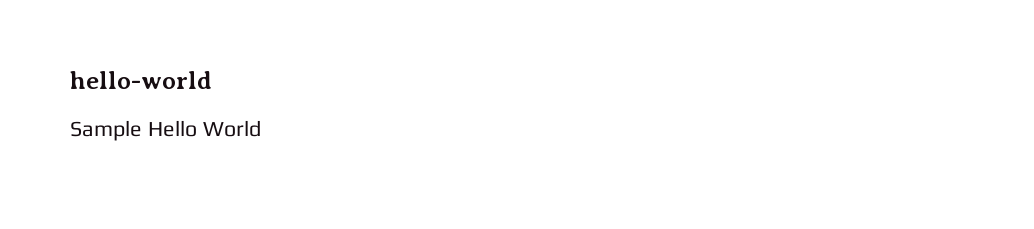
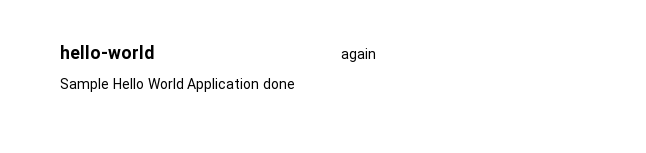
- Sample Hello World
+ Sample Hello World Application done again

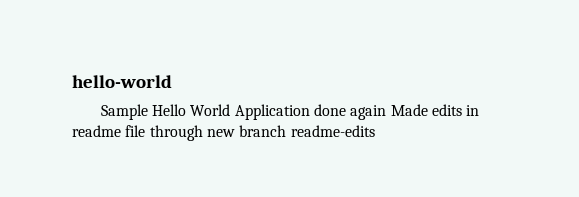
- Sample Hello World Application done again
+ Sample Hello World Application done again Made edits in readme file through new branch readme-edits

